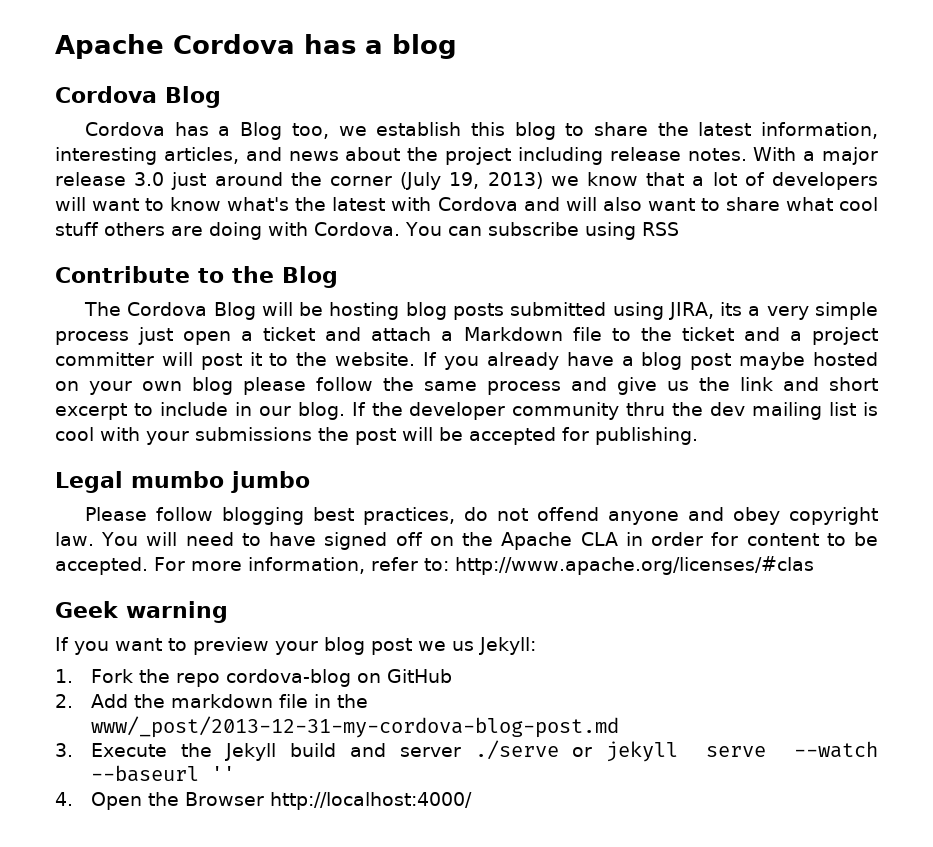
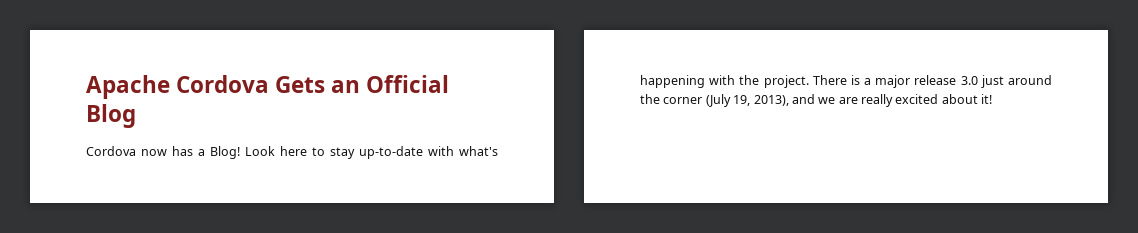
- Apache Cordova has a blog
- Cordova Blog
+ Apache Cordova Gets an Official Blog
- Cordova has a Blog too, we establish this blog to share the latest information, interesting articles, and news about the project including release notes. With a major release 3.0 just around the corner (July 19, 2013) we know that a lot of developers will want to know what's the latest with Cordova and will also want to share what cool stuff others are doing with Cordova. You can subscribe using RSS
- Contribute to the Blog
- The Cordova Blog will be hosting blog posts submitted using JIRA, its a very simple process just open a ticket and attach a Markdown file to the ticket and a project committer will post it to the website. If you already have a blog post maybe hosted on your own blog please follow the same process and give us the link and short excerpt to include in our blog. If the developer community thru the dev mailing list is cool with your submissions the post will be accepted for publishing.
- Legal mumbo jumbo
- Please follow blogging best practices, do not offend anyone and obey copyright law. You will need to have signed off on the Apache CLA in order for content to be accepted. For more information, refer to: http://www.apache.org/licenses/#clas
- Geek warning
- If you want to preview your blog post we us Jekyll:
- 1. Fork the repo cordova-blog on GitHub
- 2. Add the markdown file in the www/_post/2013-12-31-my-cordova-blog-post.md
- 3. Execute the Jekyll build and server ./serve or jekyll serve --watch --baseurl ''
- 4. Open the Browser http://localhost:4000/
+ Cordova now has a Blog! Look here to stay up-to-date with what's happening with the project. There is a major release 3.0 just around the corner (July 19, 2013), and we are really excited about it!

